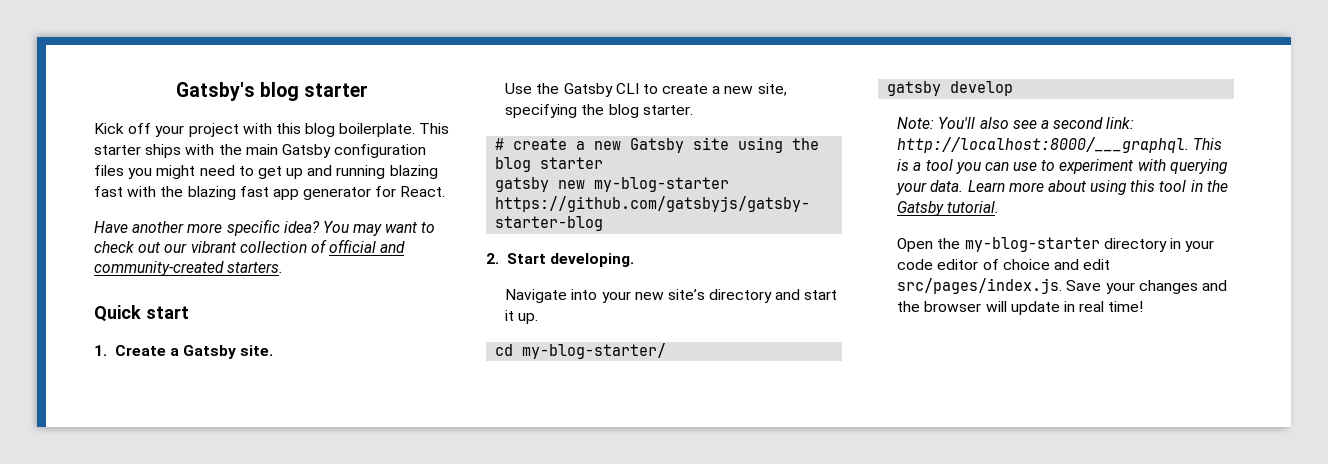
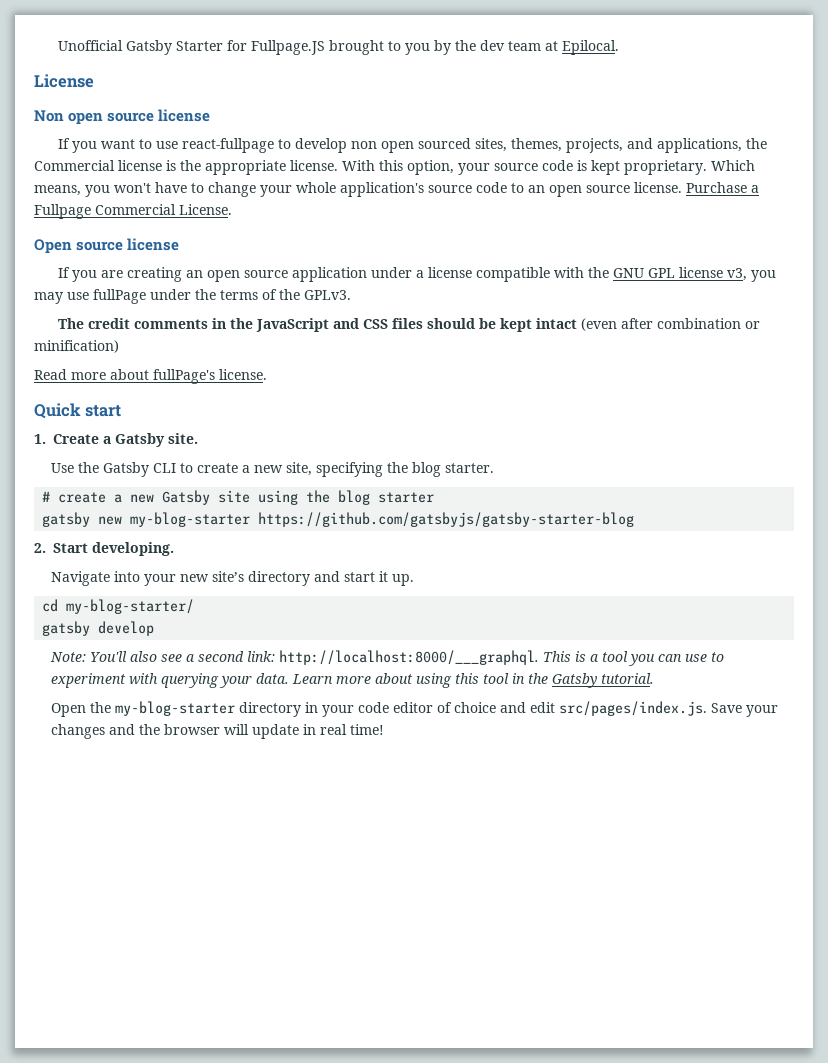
- Gatsby's blog starter
- Kick off your project with this blog boilerplate. This starter ships with the main Gatsby configuration files you might need to get up and running blazing fast with the blazing fast app generator for React.
- Have another more specific idea? You may want to check out our vibrant collection of official and community-created starters.
+ Unofficial Gatsby Starter for Fullpage.JS brought to you by the dev team at Epilocal.
+ License
+ Non open source license
+ If you want to use react-fullpage to develop non open sourced sites, themes, projects, and applications, the Commercial license is the appropriate license. With this option, your source code is kept proprietary. Which means, you won't have to change your whole application's source code to an open source license. Purchase a Fullpage Commercial License.
+ Open source license
+ If you are creating an open source application under a license compatible with the GNU GPL license v3, you may use fullPage under the terms of the GPLv3.
+ The credit comments in the JavaScript and CSS files should be kept intact (even after combination or minification)
+ Read more about fullPage's license.

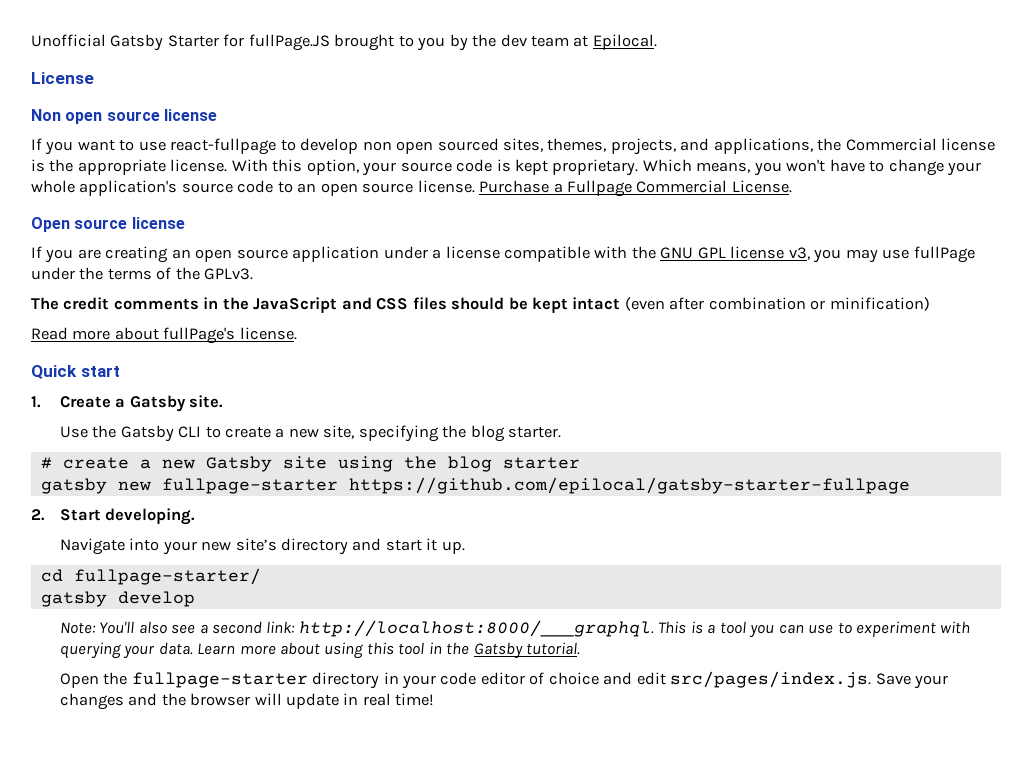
- Unofficial Gatsby Starter for Fullpage.JS brought to you by the dev team at Epilocal.
+ Unofficial Gatsby Starter for fullPage.JS brought to you by the dev team at Epilocal.
- gatsby new my-blog-starter https://github.com/gatsbyjs/gatsby-starter-blog
+ gatsby new fullpage-starter https://github.com/epilocal/gatsby-starter-fullpage
- cd my-blog-starter/
+ cd fullpage-starter/
- Open the my-blog-starter directory in your code editor of choice and edit src/pages/index.js. Save your changes and the browser will update in real time!
+ Open the fullpage-starter directory in your code editor of choice and edit src/pages/index.js. Save your changes and the browser will update in real time!

